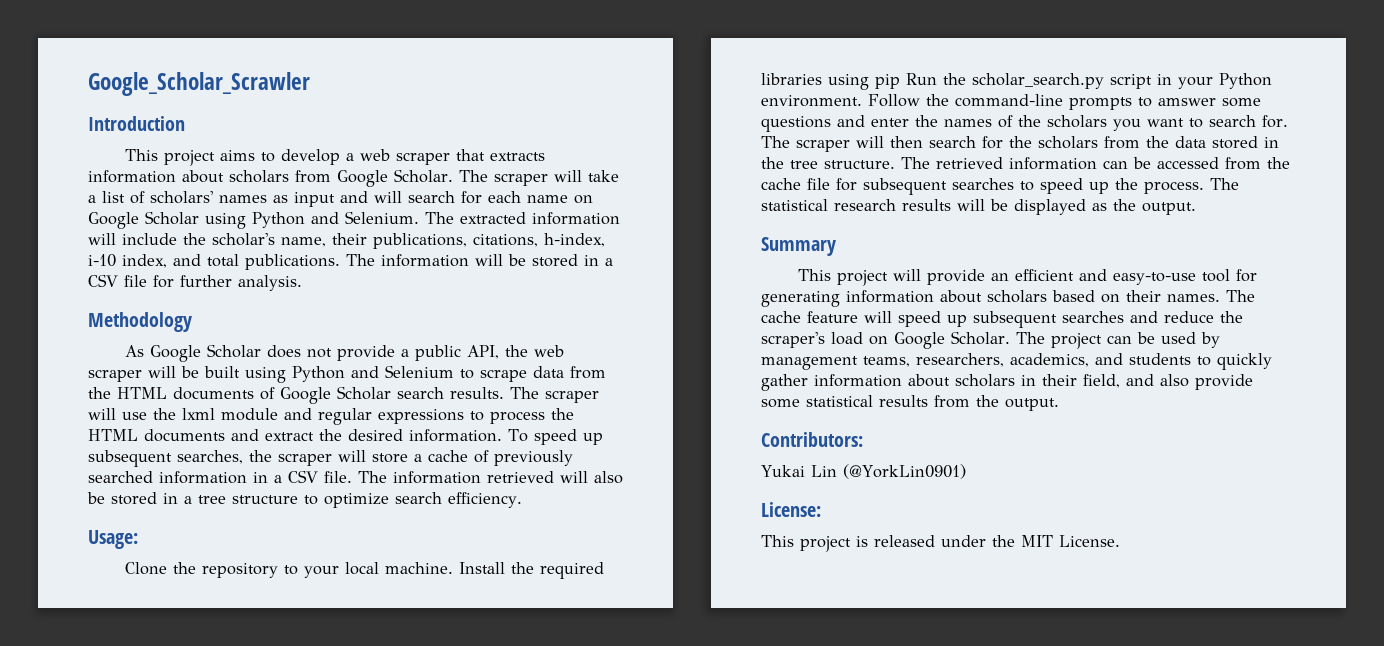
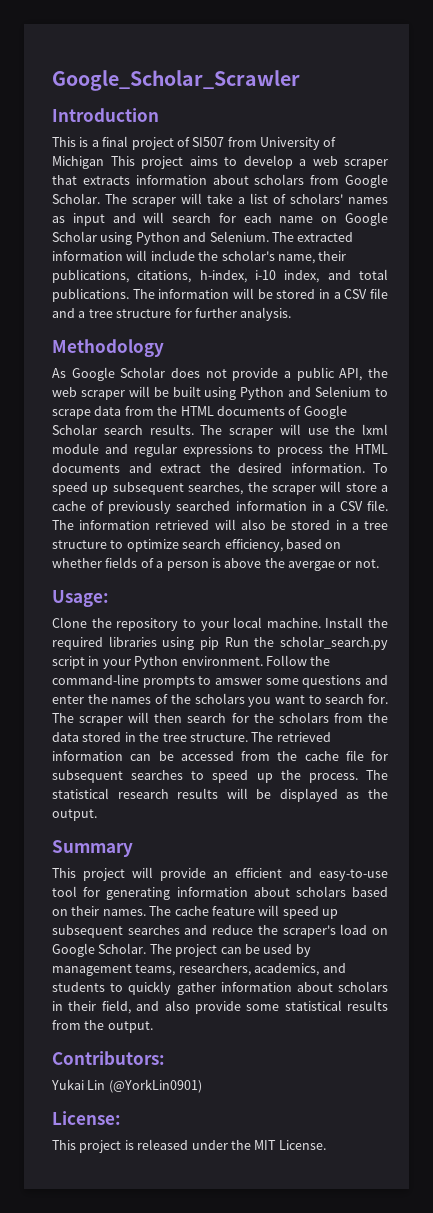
- This project aims to develop a web scraper that extracts information about scholars from Google Scholar.
+ This is a final project of SI507 from University of Michigan This project aims to develop a web scraper that extracts information about scholars from Google Scholar.
- The information will be stored in a CSV file for further analysis.
+ The information will be stored in a CSV file and a tree structure for further analysis.
- The information retrieved will also be stored in a tree structure to optimize search efficiency.
+ The information retrieved will also be stored in a tree structure to optimize search efficiency, based on whether fields of a person is above the avergae or not.

